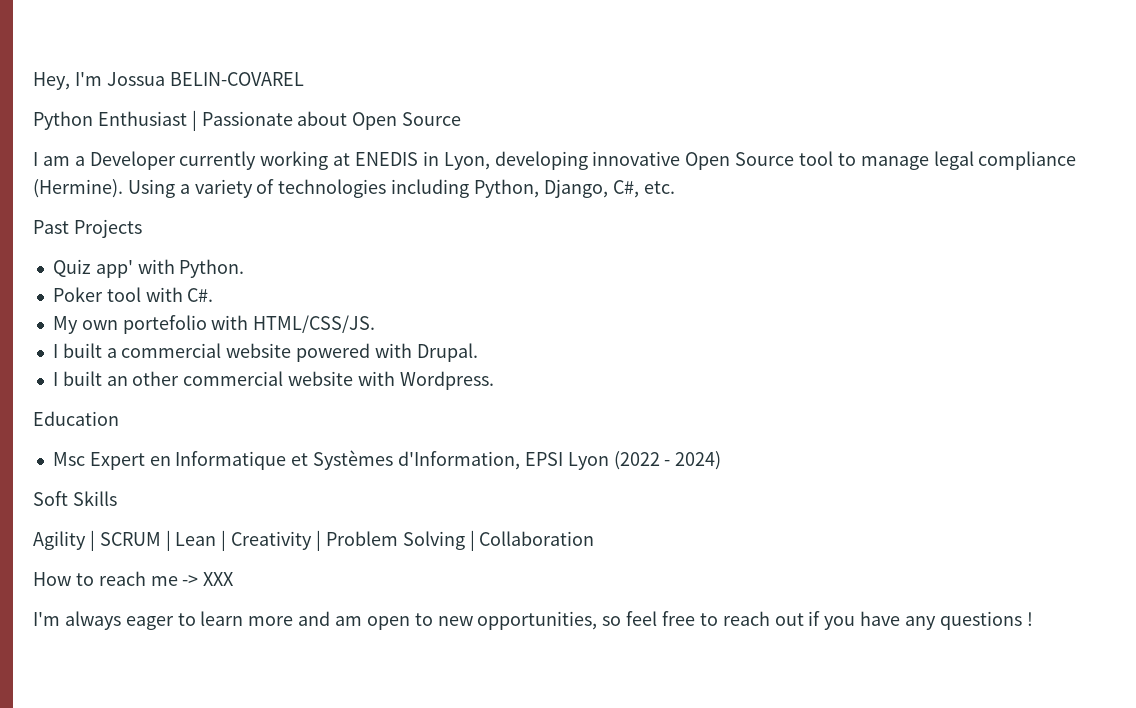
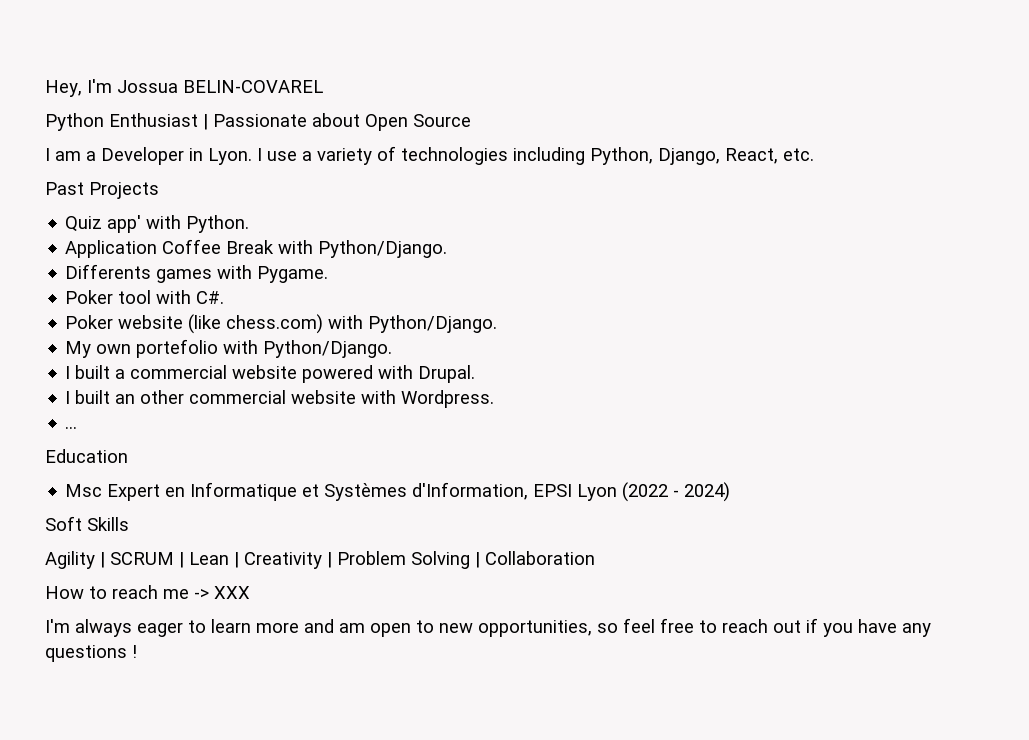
- I am a Developer currently working at ENEDIS in Lyon, developing innovative Open Source tool to manage legal compliance (Hermine). Using a variety of technologies including Python, Django, C#, etc.
+ I am a Developer in Lyon. I use a variety of technologies including Python, Django, React, etc.
+ Application Coffee Break with Python/Django.
+ Differents games with Pygame.
  Poker tool with C#.
+ Poker website (like chess.com) with Python/Django.
- My own portefolio with HTML/CSS/JS.
+ My own portefolio with Python/Django.
+ ...

